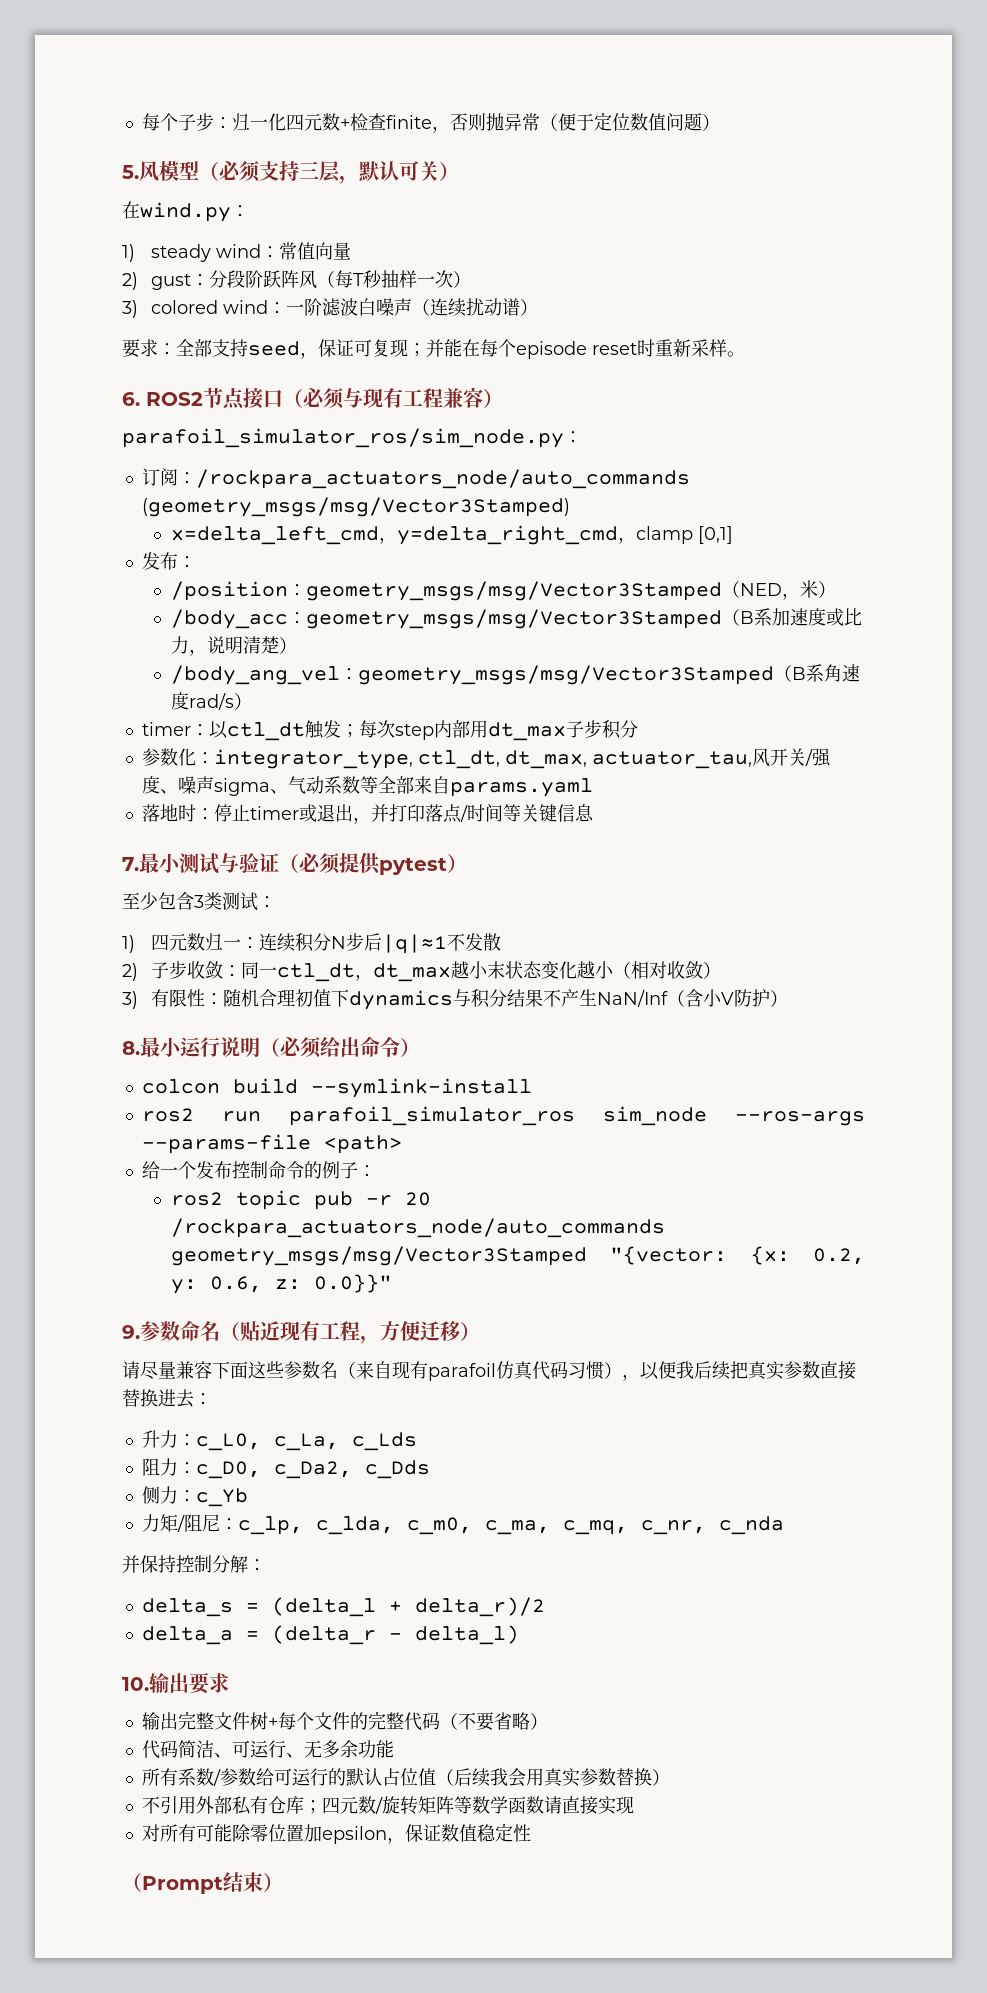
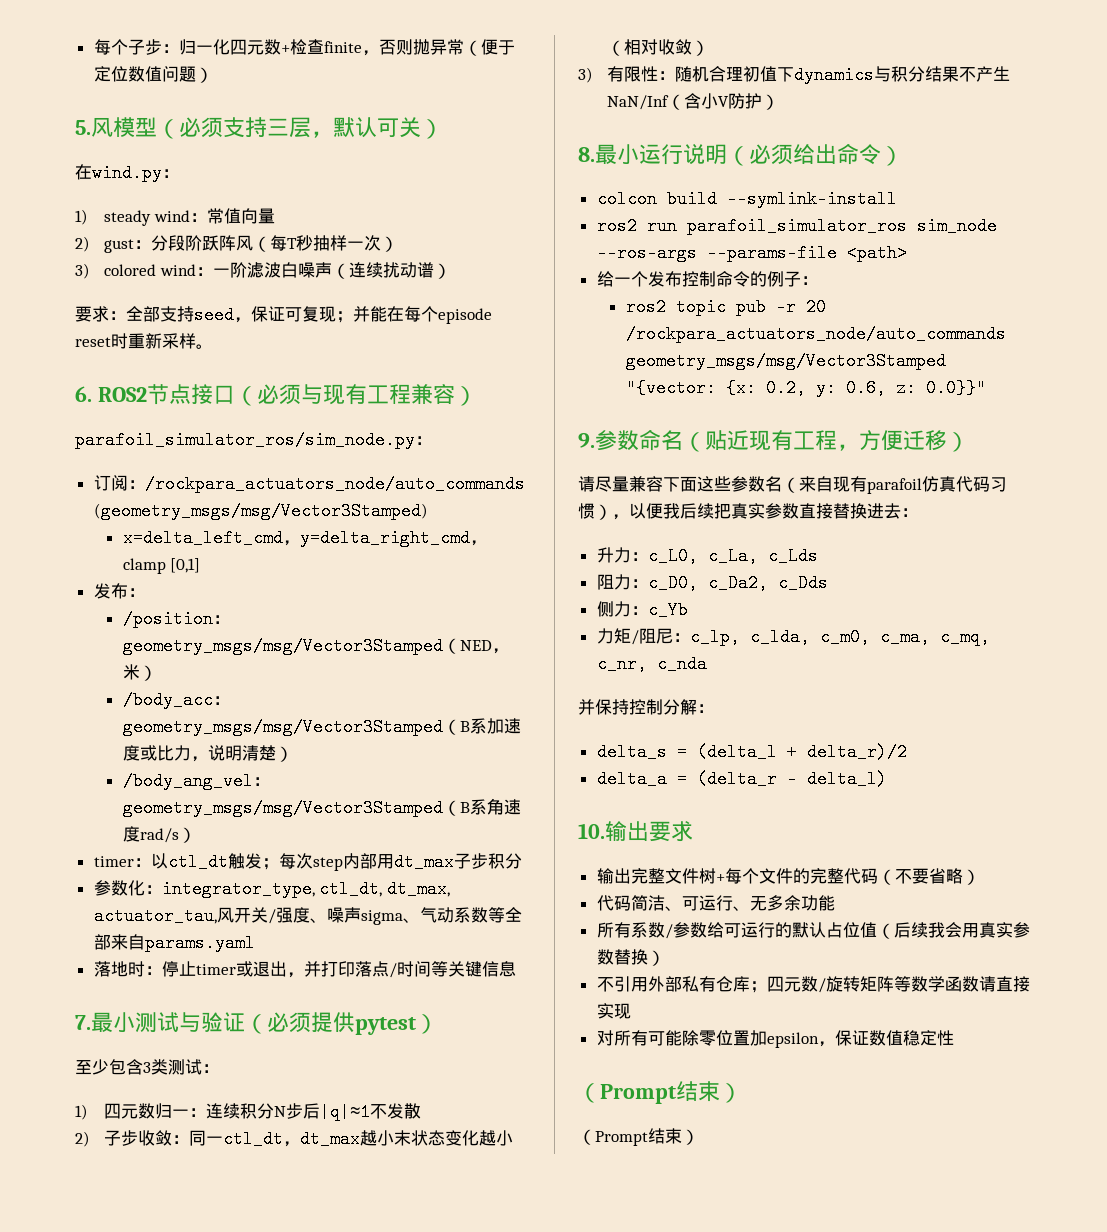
  对所有可能除零位置加epsilon，保证数值稳定性
+ （Prompt结束）

